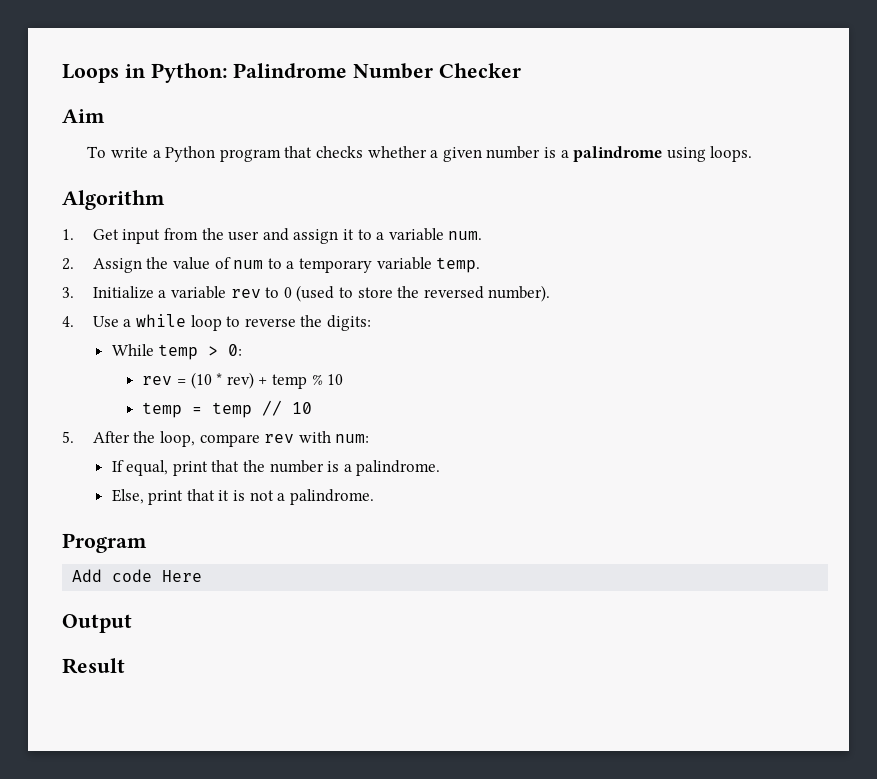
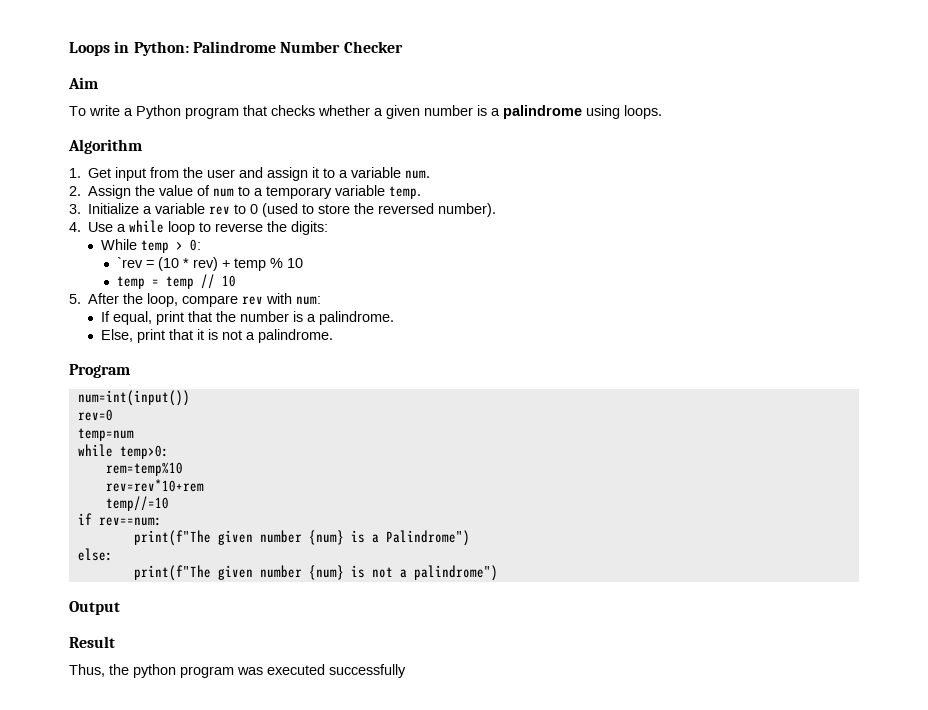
- rev = (10 * rev) + temp % 10
+ `rev = (10 * rev) + temp % 10
- Add code Here
+ num=int(input())
+ rev=0
+ temp=num
+ while temp>0:
+ rem=temp%10
+ rev=rev*10+rem
+ temp//=10
+ if rev==num:
+ print(f"The given number {num} is a Palindrome")
+ else:
+ print(f"The given number {num} is not a palindrome")
  Output
  Result
+ Thus, the python program was executed successfully

